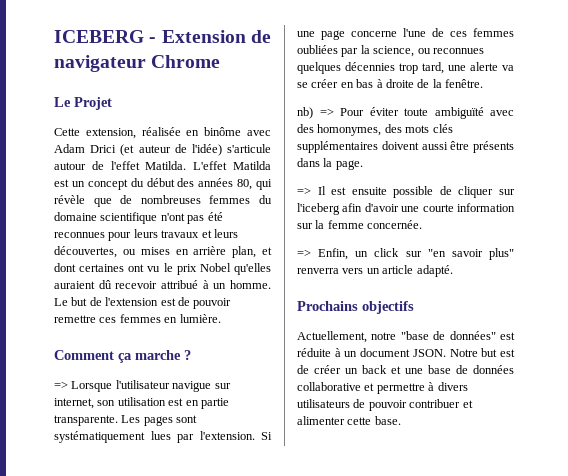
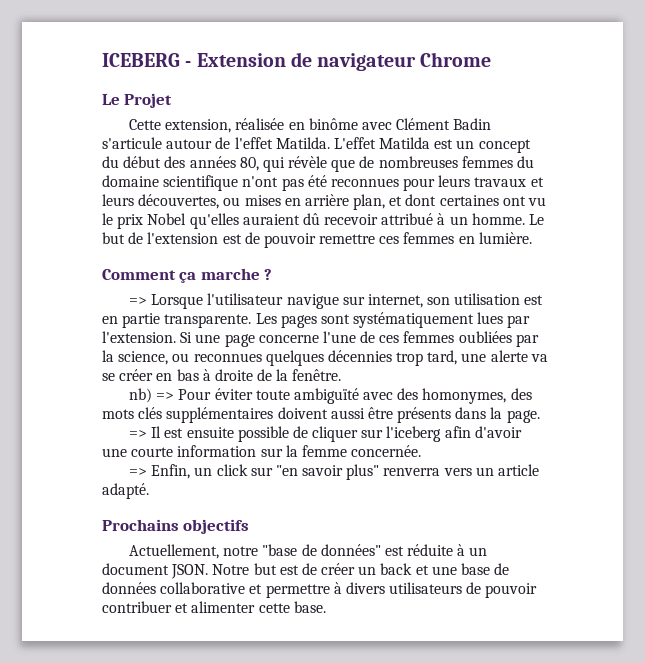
- Cette extension, réalisée en binôme avec Adam Drici (et auteur de l'idée) s'articule autour de l'effet Matilda.
+ Cette extension, réalisée en binôme avec Clément Badin s'articule autour de l'effet Matilda.

